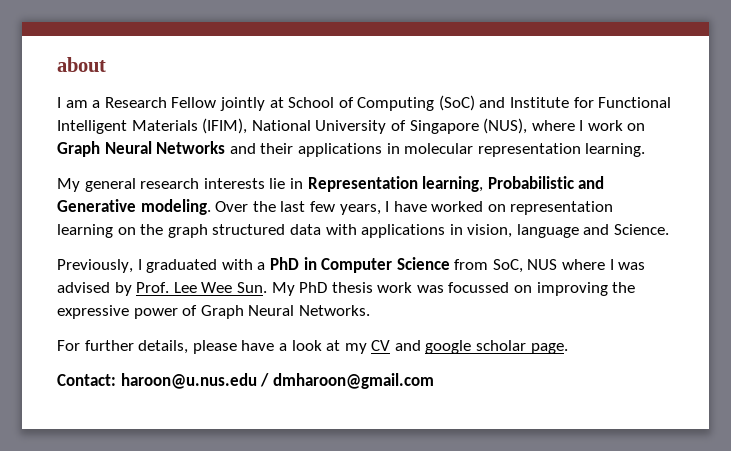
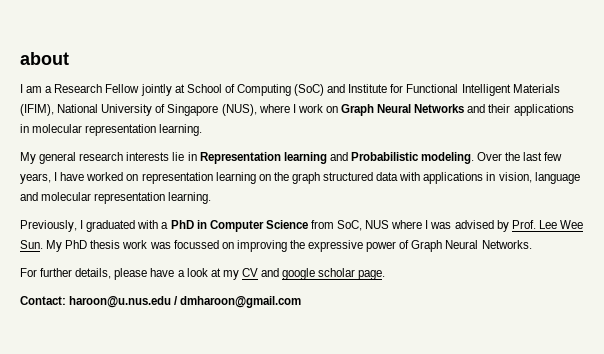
- My general research interests lie in Representation learning, Probabilistic and Generative modeling.
+ My general research interests lie in Representation learning and Probabilistic modeling.
- Over the last few years, I have worked on representation learning on the graph structured data with applications in vision, language and Science.
+ Over the last few years, I have worked on representation learning on the graph structured data with applications in vision, language and molecular representation learning.

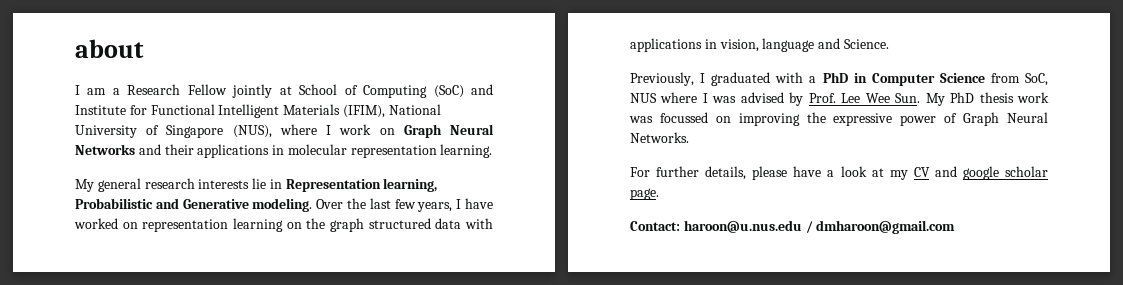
- My general research interests lie in Representation learning and Probabilistic modeling.
+ My general research interests lie in Representation learning, Probabilistic and Generative modeling.
- Over the last few years, I have worked on representation learning on the graph structured data with applications in vision, language and molecular representation learning.
+ Over the last few years, I have worked on representation learning on the graph structured data with applications in vision, language and Science.

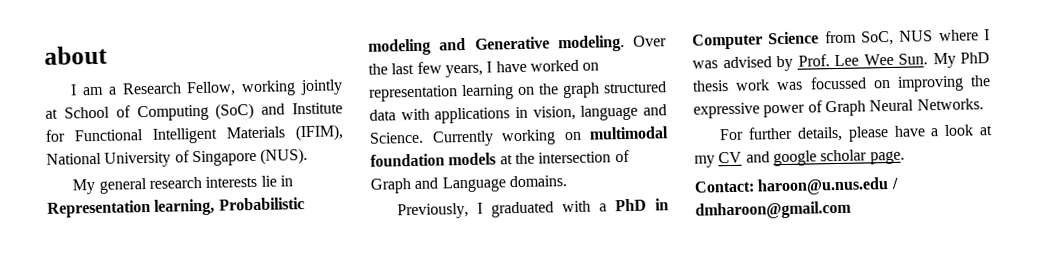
- I am a Research Fellow jointly at School of Computing (SoC) and Institute for Functional Intelligent Materials (IFIM), National University of Singapore (NUS), where I work on Graph Neural Networks and their applications in molecular representation learning.
+ I am a Research Fellow, working jointly at School of Computing (SoC) and Institute for Functional Intelligent Materials (IFIM), National University of Singapore (NUS).
- My general research interests lie in Representation learning, Probabilistic and Generative modeling.
+ My general research interests lie in Representation learning, Probabilistic modeling and Generative modeling.
+ Currently working on multimodal foundation models at the intersection of Graph and Language domains.

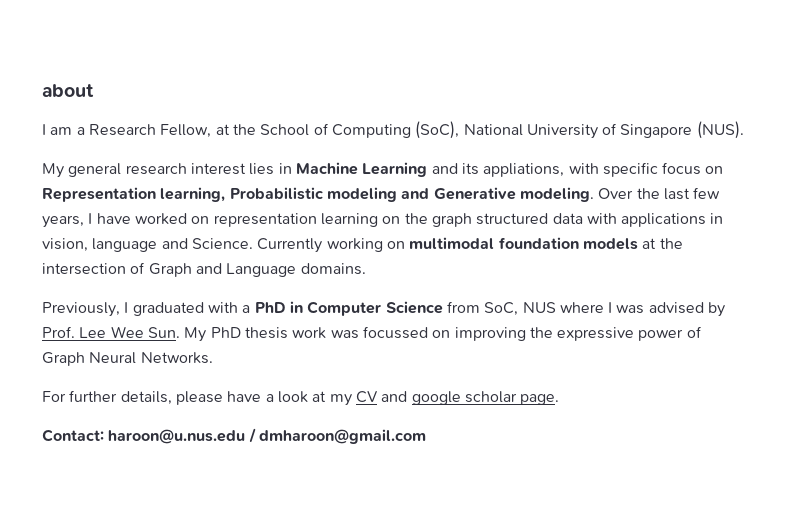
- I am a Research Fellow, working jointly at School of Computing (SoC) and Institute for Functional Intelligent Materials (IFIM), National University of Singapore (NUS).
+ I am a Research Fellow, at the School of Computing (SoC), National University of Singapore (NUS).
- My general research interests lie in Representation learning, Probabilistic modeling and Generative modeling.
+ My general research interest lies in Machine Learning and its appliations, with specific focus on Representation learning, Probabilistic modeling and Generative modeling.

